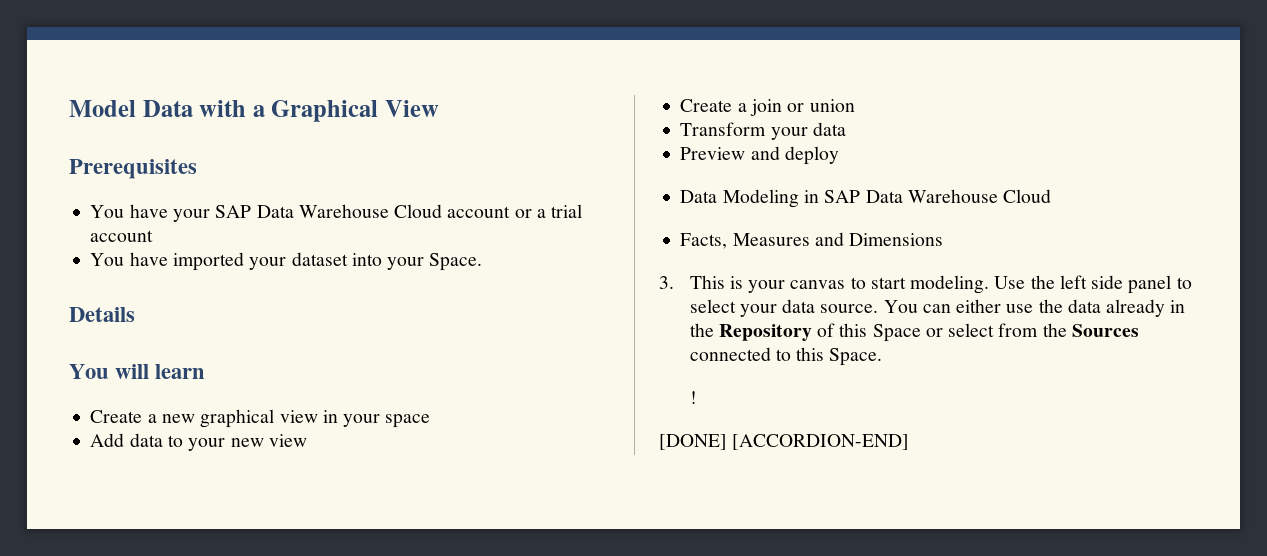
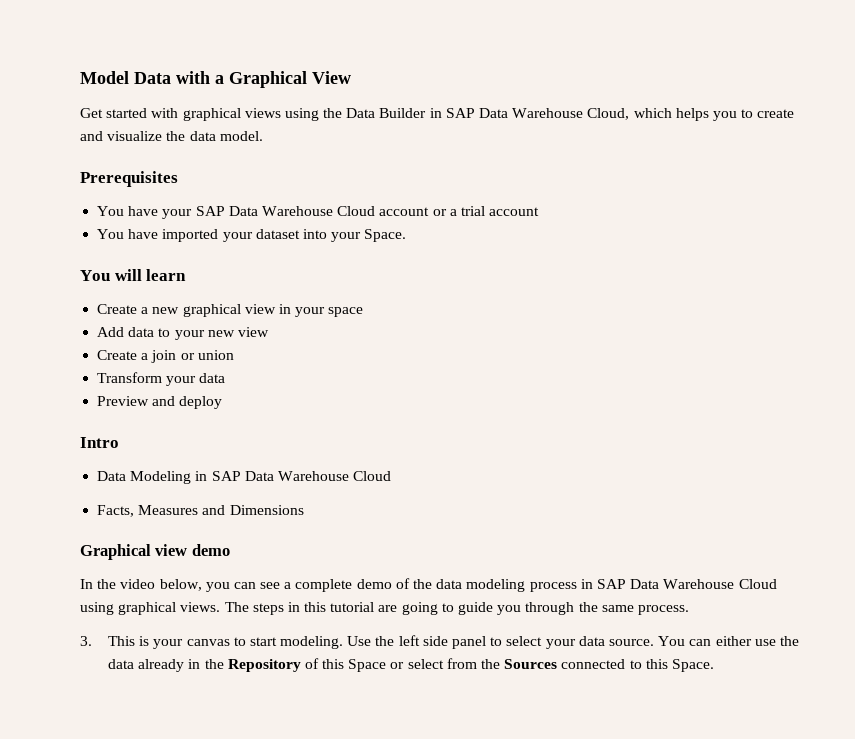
+ Get started with graphical views using the Data Builder in SAP Data Warehouse Cloud, which helps you to create and visualize the data model.
- Details
+ Intro
+ Graphical view demo
+ In the video below, you can see a complete demo of the data modeling process in SAP Data Warehouse Cloud using graphical views. The steps in this tutorial are going to guide you through the same process.
- !
- [DONE] [ACCORDION-END]

